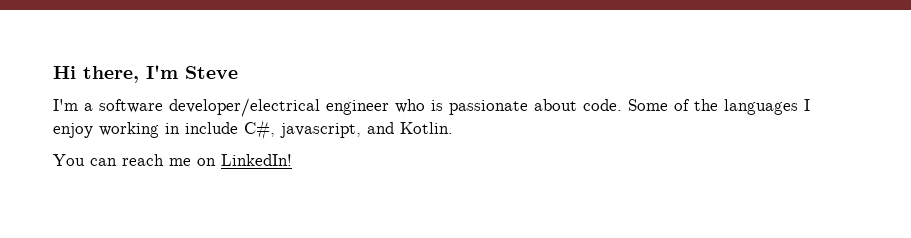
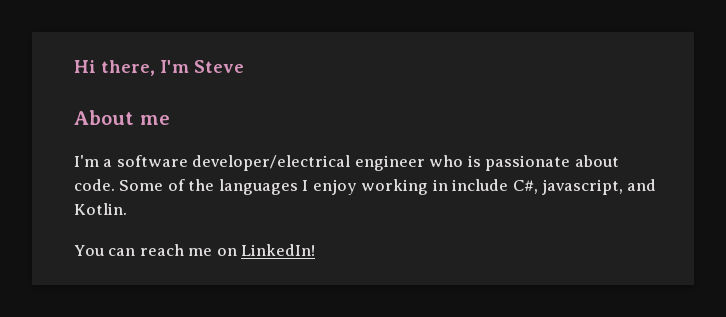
+ About me

